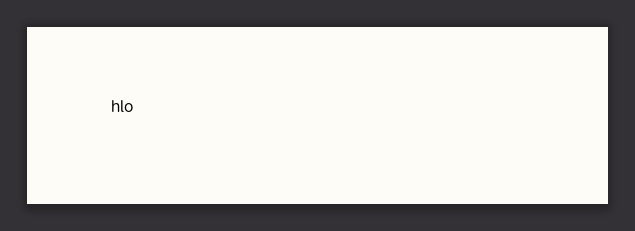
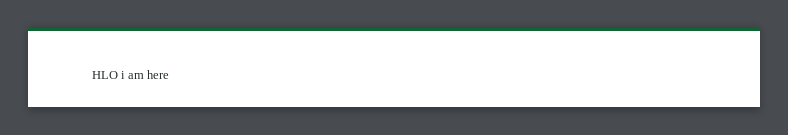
- hlo
+ HLO i am here

